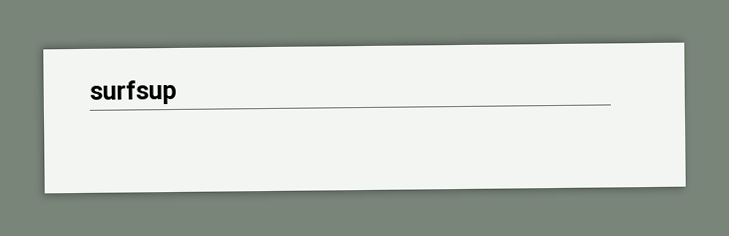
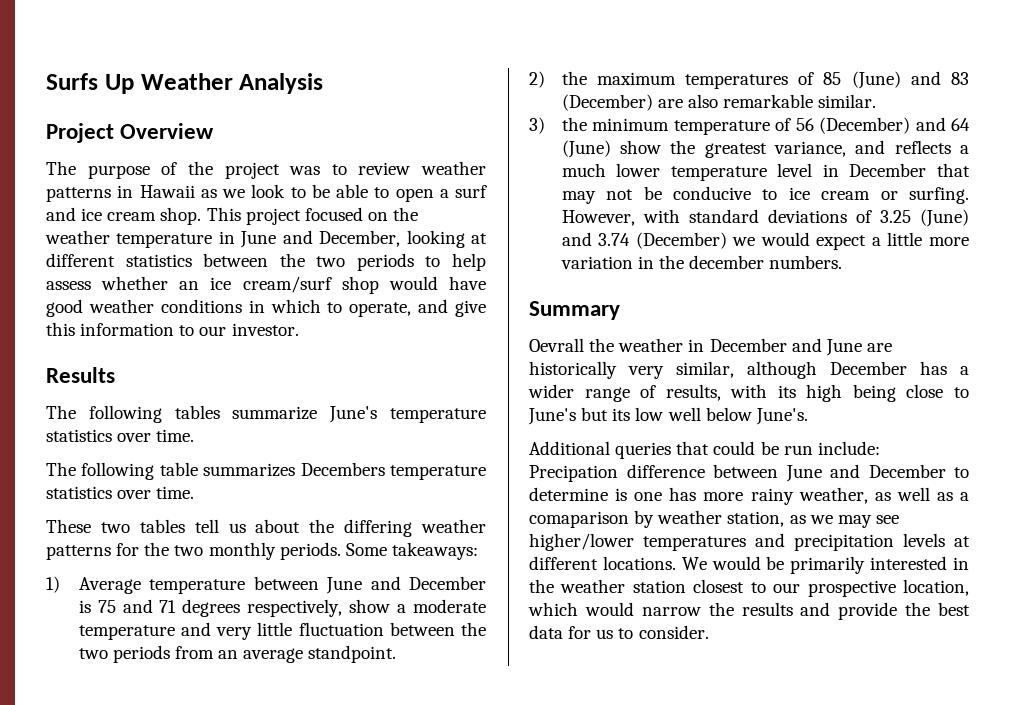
- surfsup
+ Surfs Up Weather Analysis
+ Project Overview
+ The purpose of the project was to review weather patterns in Hawaii as we look to be able to open a surf and ice cream shop. This project focused on the weather temperature in June and December, looking at different statistics between the two periods to help assess whether an ice cream/surf shop would have good weather conditions in which to operate, and give this information to our investor.
+ Results
+ The following tables summarize June's temperature statistics over time.
+ The following table summarizes Decembers temperature statistics over time.
+ These two tables tell us about the differing weather patterns for the two monthly periods. Some takeaways:
+ 1) Average temperature between June and December is 75 and 71 degrees respectively, show a moderate temperature and very little fluctuation between the two periods from an average standpoint.
+ 2) the maximum temperatures of 85 (June) and 83 (December) are also remarkable similar.
+ 3) the minimum temperature of 56 (December) and 64 (June) show the greatest variance, and reflects a much lower temperature level in December that may not be conducive to ice cream or surfing. However, with standard deviations of 3.25 (June) and 3.74 (December) we would expect a little more variation in the december numbers.
+ Summary
+ Oevrall the weather in December and June are historically very similar, although December has a wider range of results, with its high being close to June's but its low well below June's.
+ Additional queries that could be run include: Precipation difference between June and December to determine is one has more rainy weather, as well as a comaparison by weather station, as we may see higher/lower temperatures and precipitation levels at different locations. We would be primarily interested in the weather station closest to our prospective location, which would narrow the results and provide the best data for us to consider.

